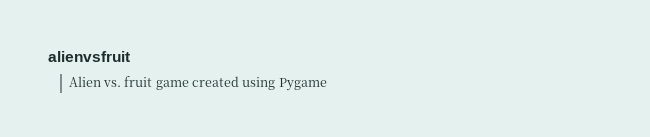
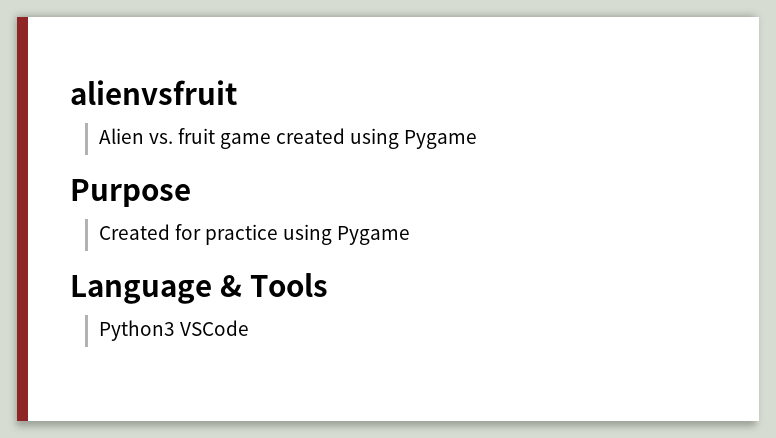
+ Purpose
+ Created for practice using Pygame
+ Language & Tools
+ Python3 VSCode

